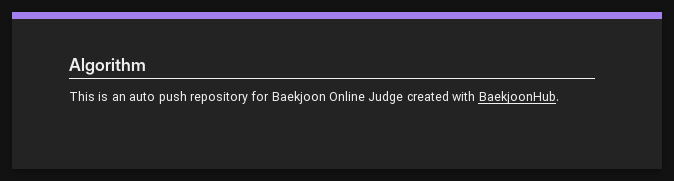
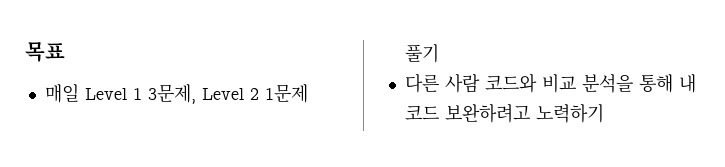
- Algorithm
- This is an auto push repository for Baekjoon Online Judge created with BaekjoonHub.
+ 목표
+ 매일 Level 1 3문제, Level 2 1문제 풀기
+ 다른 사람 코드와 비교 분석을 통해 내 코드 보완하려고 노력하기

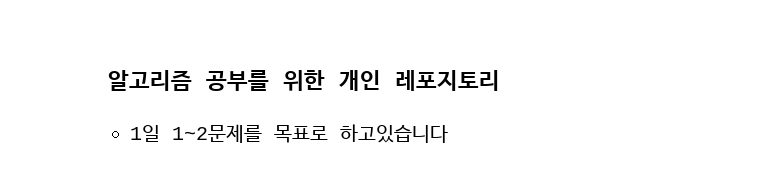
- 목표
- 매일 Level 1 3문제, Level 2 1문제 풀기
- 다른 사람 코드와 비교 분석을 통해 내 코드 보완하려고 노력하기
+ 알고리즘 공부를 위한 개인 레포지토리
+ 1일 1~2문제를 목표로 하고있습니다

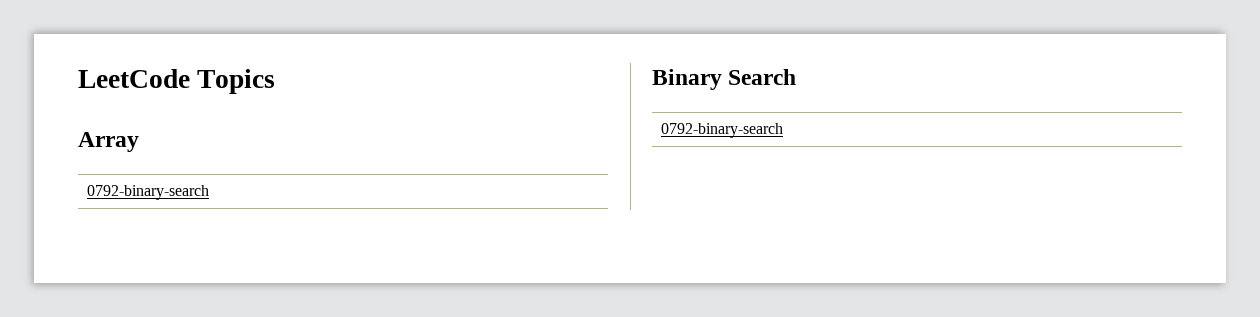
- 알고리즘 공부를 위한 개인 레포지토리
- 1일 1~2문제를 목표로 하고있습니다
+ LeetCode Topics
+ Array
+ 0792-binary-search
+ Binary Search
+ 0792-binary-search

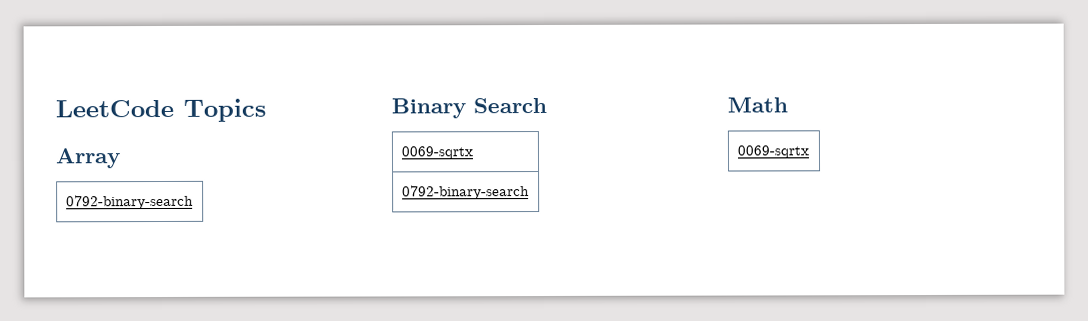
  Binary Search
+ 0069-sqrtx
  0792-binary-search
+ Math
+ 0069-sqrtx

